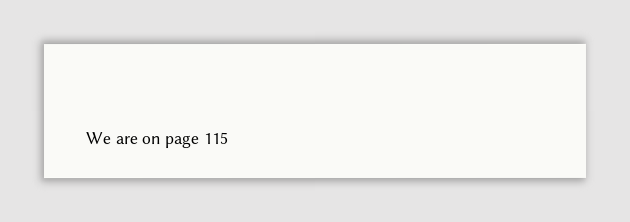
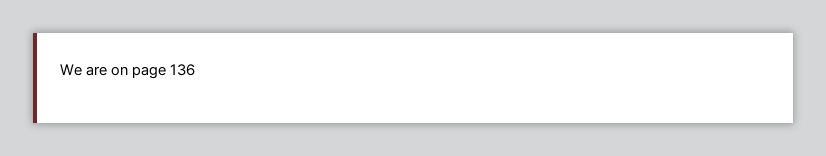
- We are on page 115
+ We are on page 136

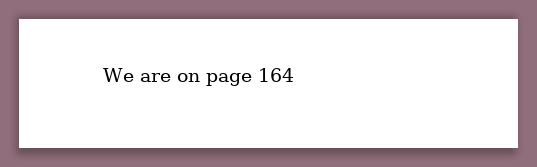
- We are on page 136
+ We are on page 164

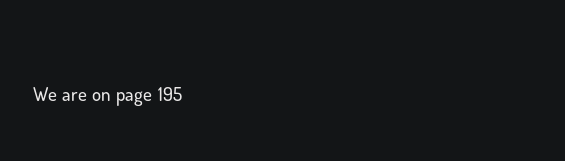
- We are on page 164
+ We are on page 195

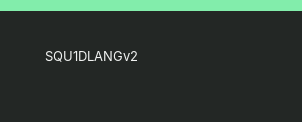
- We are on page 195
+ SQU1DLANGv2

